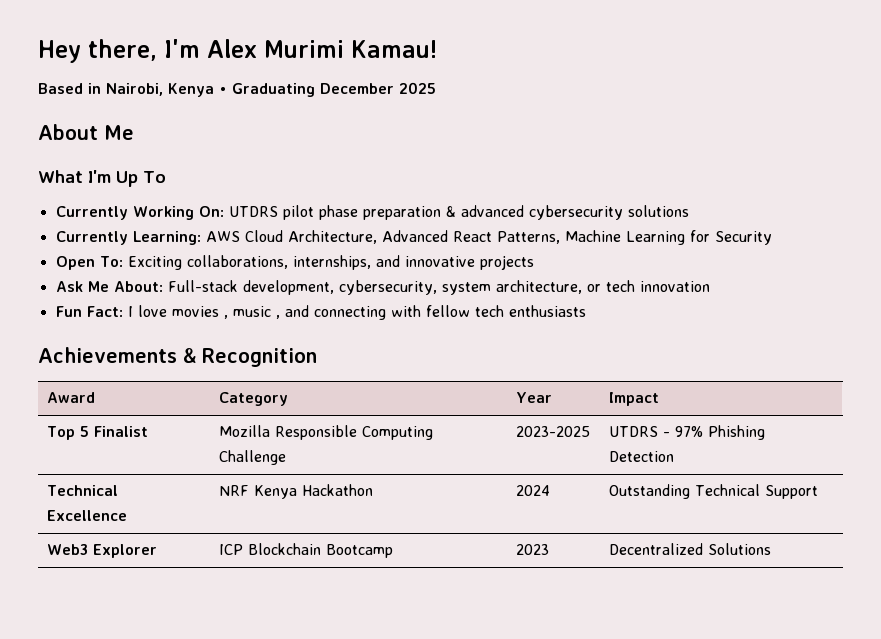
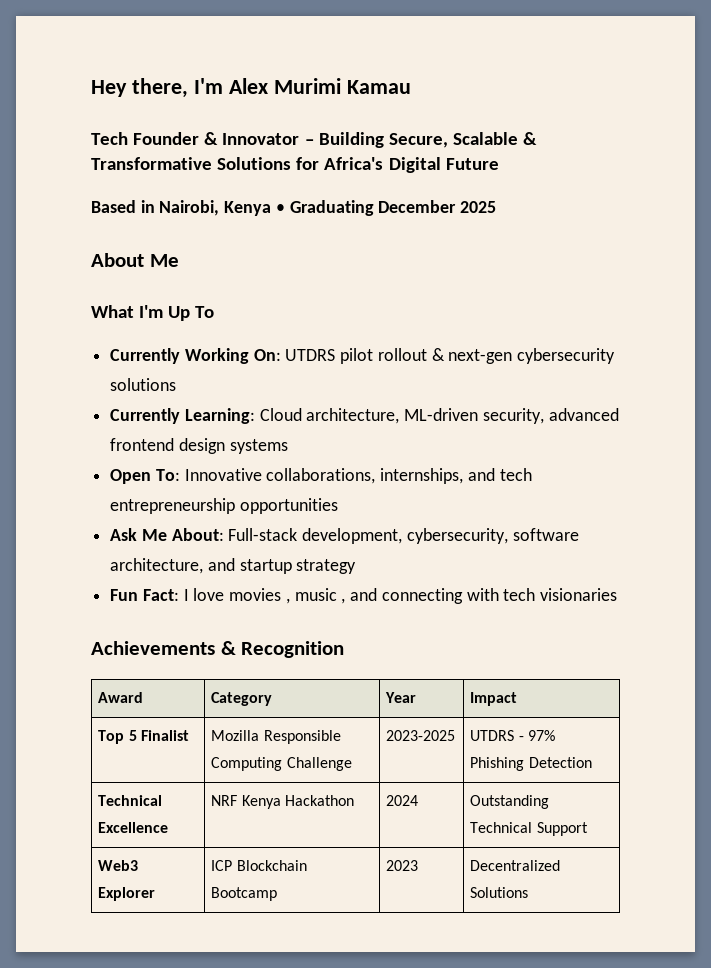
- Hey there, I'm Alex Murimi Kamau!
+ Hey there, I'm Alex Murimi Kamau
+ Tech Founder & Innovator – Building Secure, Scalable & Transformative Solutions for Africa's Digital Future
- Currently Working On: UTDRS pilot phase preparation & advanced cybersecurity solutions
+ Currently Working On: UTDRS pilot rollout & next-gen cybersecurity solutions
- Currently Learning: AWS Cloud Architecture, Advanced React Patterns, Machine Learning for Security
+ Currently Learning: Cloud architecture, ML-driven security, advanced frontend design systems
- Open To: Exciting collaborations, internships, and innovative projects
+ Open To: Innovative collaborations, internships, and tech entrepreneurship opportunities
- Ask Me About: Full-stack development, cybersecurity, system architecture, or tech innovation
+ Ask Me About: Full-stack development, cybersecurity, software architecture, and startup strategy
- Fun Fact: I love movies , music , and connecting with fellow tech enthusiasts
+ Fun Fact: I love movies , music , and connecting with tech visionaries

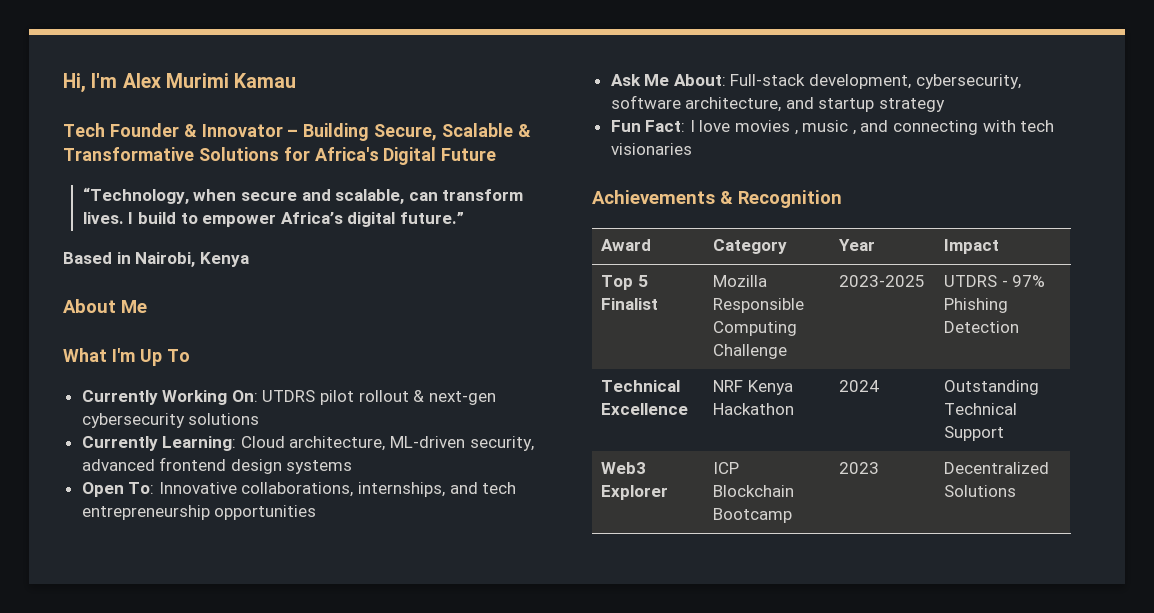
- Hey there, I'm Alex Murimi Kamau
+ Hi, I'm Alex Murimi Kamau
+ “Technology, when secure and scalable, can transform lives. I build to empower Africa’s digital future.”
- Based in Nairobi, Kenya • Graduating December 2025
+ Based in Nairobi, Kenya

